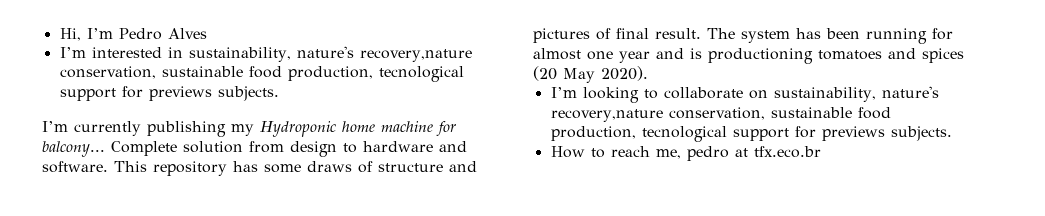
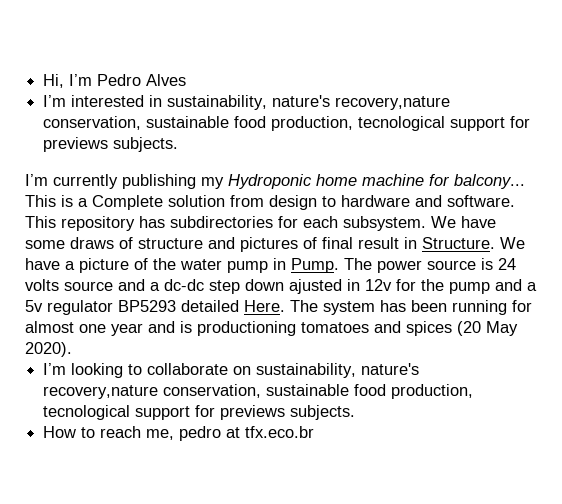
- Complete solution from design to hardware and software.
+ This is a Complete solution from design to hardware and software.
- This repository has some draws of structure and pictures of final result.
+ This repository has subdirectories for each subsystem. We have some draws of structure and pictures of final result in Structure. We have a picture of the water pump in Pump. The power source is 24 volts source and a dc-dc step down ajusted in 12v for the pump and a 5v regulator BP5293 detailed Here.

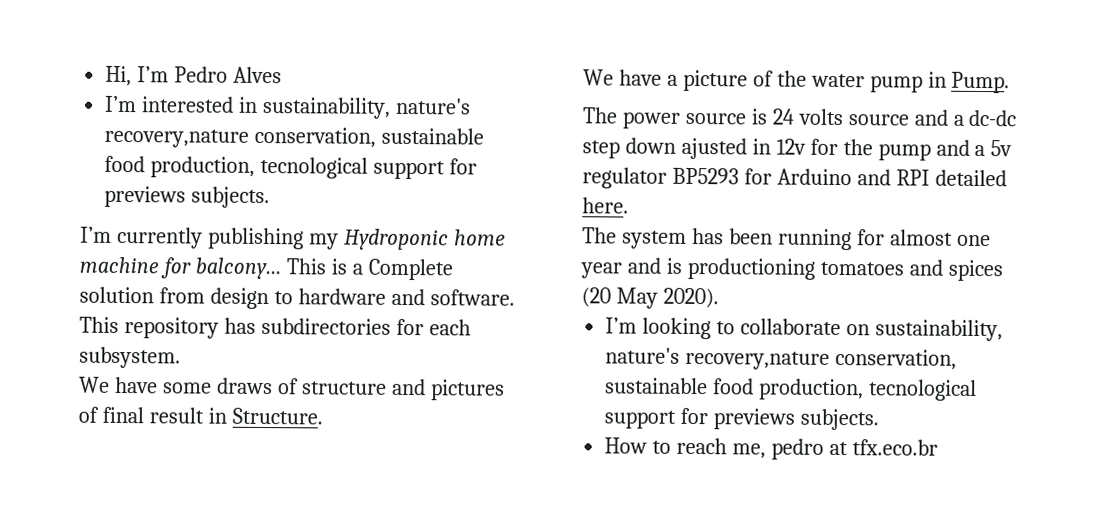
- This repository has subdirectories for each subsystem. We have some draws of structure and pictures of final result in Structure. We have a picture of the water pump in Pump. The power source is 24 volts source and a dc-dc step down ajusted in 12v for the pump and a 5v regulator BP5293 detailed Here. The system has been running for almost one year and is productioning tomatoes and spices (20 May 2020).
+ This repository has subdirectories for each subsystem.
+ We have some draws of structure and pictures of final result in Structure.
+ We have a picture of the water pump in Pump.
+ The power source is 24 volts source and a dc-dc step down ajusted in 12v for the pump and a 5v regulator BP5293 for Arduino and RPI detailed here.
+ The system has been running for almost one year and is productioning tomatoes and spices (20 May 2020).

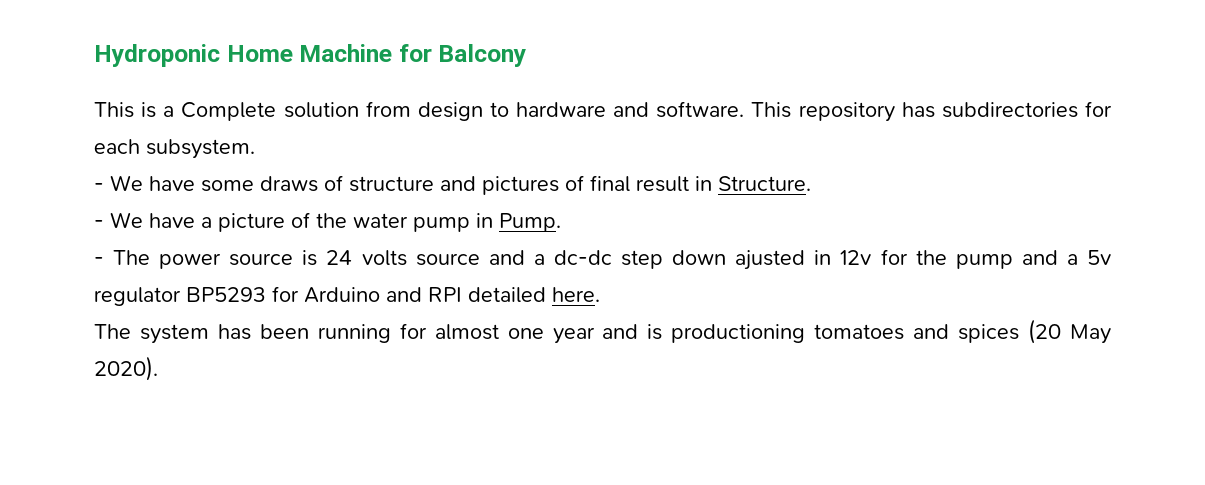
- Hi, I’m Pedro Alves
- I’m interested in sustainability, nature's recovery,nature conservation, sustainable food production, tecnological support for previews subjects.
- I’m currently publishing my Hydroponic home machine for balcony... This is a Complete solution from design to hardware and software.
+ Hydroponic Home Machine for Balcony
+ This is a Complete solution from design to hardware and software.
- We have some draws of structure and pictures of final result in Structure.
+ - We have some draws of structure and pictures of final result in Structure.
- We have a picture of the water pump in Pump.
+ - We have a picture of the water pump in Pump.
- The power source is 24 volts source and a dc-dc step down ajusted in 12v for the pump and a 5v regulator BP5293 for Arduino and RPI detailed here.
+ - The power source is 24 volts source and a dc-dc step down ajusted in 12v for the pump and a 5v regulator BP5293 for Arduino and RPI detailed here.
- I’m looking to collaborate on sustainability, nature's recovery,nature conservation, sustainable food production, tecnological support for previews subjects.
- How to reach me, pedro at tfx.eco.br

